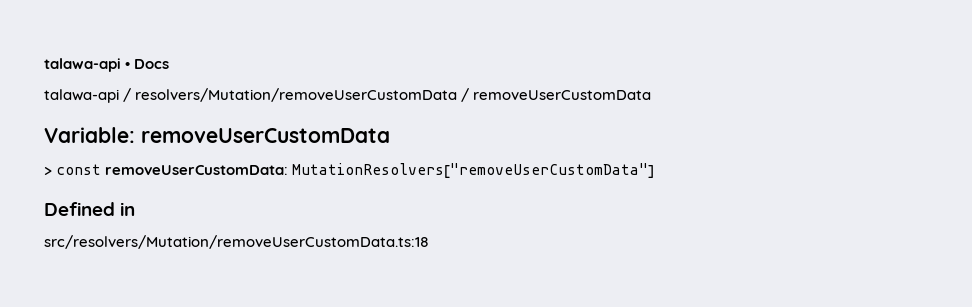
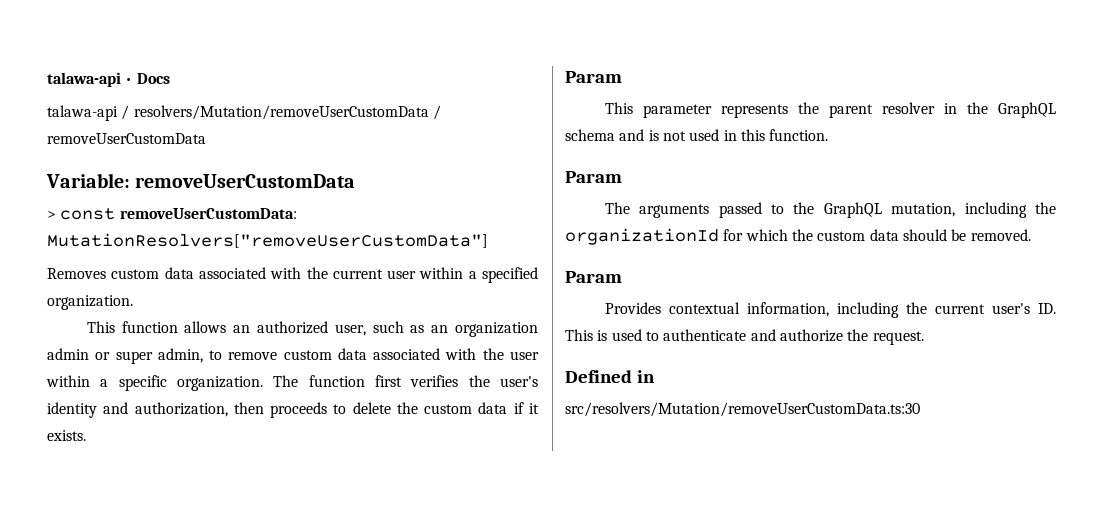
+ Removes custom data associated with the current user within a specified organization.
+ This function allows an authorized user, such as an organization admin or super admin, to remove custom data associated with the user within a specific organization. The function first verifies the user's identity and authorization, then proceeds to delete the custom data if it exists.
+ Param
+ This parameter represents the parent resolver in the GraphQL schema and is not used in this function.
+ Param
+ The arguments passed to the GraphQL mutation, including the organizationId for which the custom data should be removed.
+ Param
+ Provides contextual information, including the current user's ID. This is used to authenticate and authorize the request.
- src/resolvers/Mutation/removeUserCustomData.ts:18
+ src/resolvers/Mutation/removeUserCustomData.ts:30

